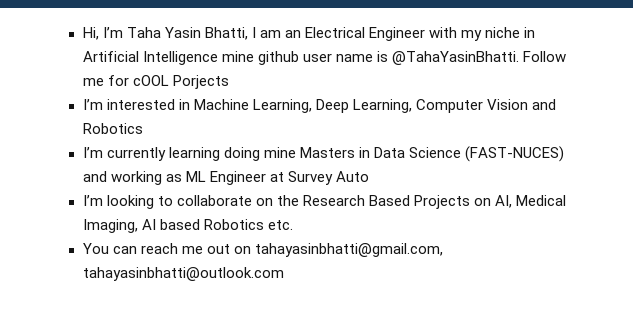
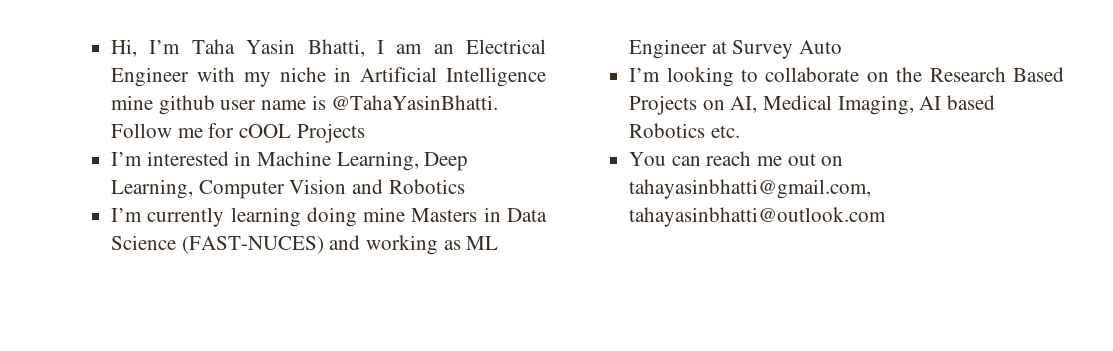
- Follow me for cOOL Porjects
+ Follow me for cOOL Projects

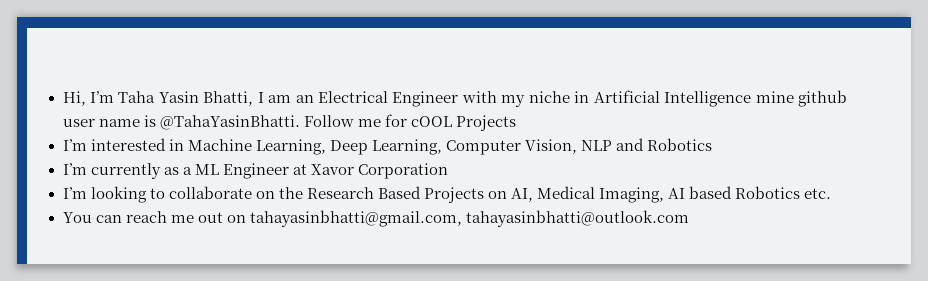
- I’m interested in Machine Learning, Deep Learning, Computer Vision and Robotics
+ I’m interested in Machine Learning, Deep Learning, Computer Vision, NLP and Robotics
- I’m currently learning doing mine Masters in Data Science (FAST-NUCES) and working as ML Engineer at Survey Auto
+ I’m currently as a ML Engineer at Xavor Corporation

